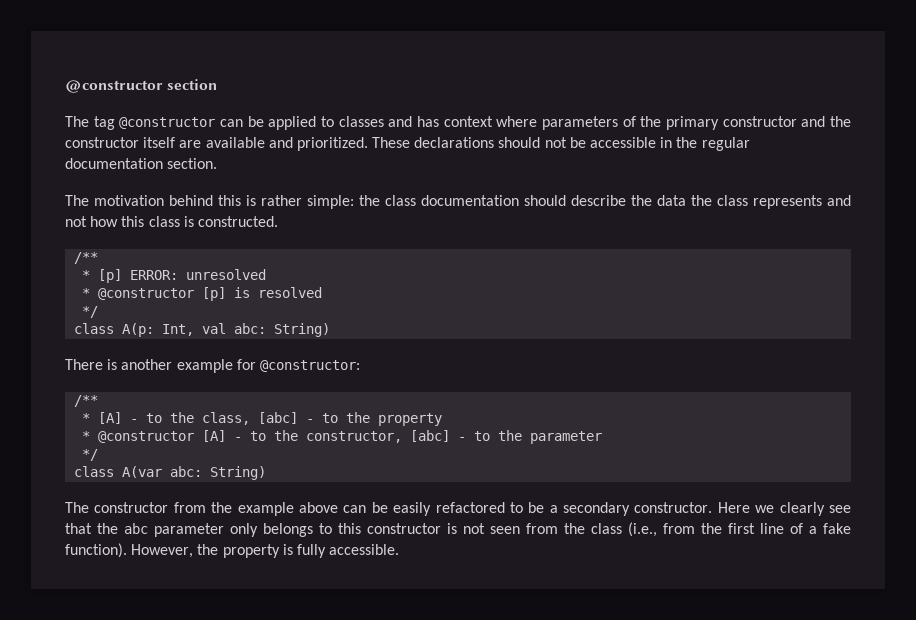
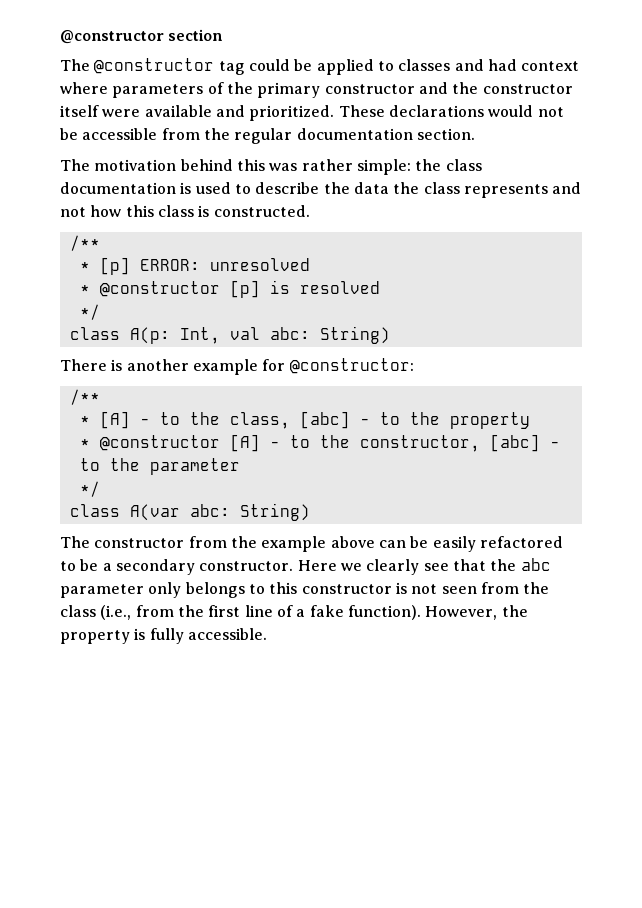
- The tag @constructor can be applied to classes and has context where parameters of the primary constructor and the constructor itself are available and prioritized.
+ The @constructor tag could be applied to classes and had context where parameters of the primary constructor and the constructor itself were available and prioritized.
- These declarations should not be accessible in the regular documentation section.
+ These declarations would not be accessible from the regular documentation section.
- The motivation behind this is rather simple: the class documentation should describe the data the class represents and not how this class is constructed.
+ The motivation behind this was rather simple: the class documentation is used to describe the data the class represents and not how this class is constructed.

